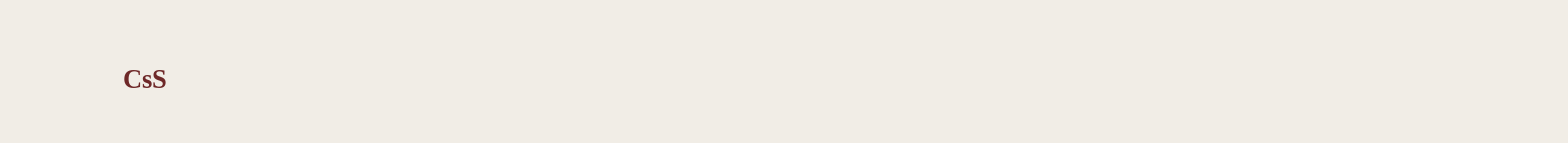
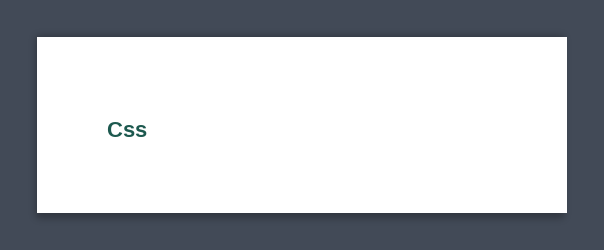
- CsS
+ Css

